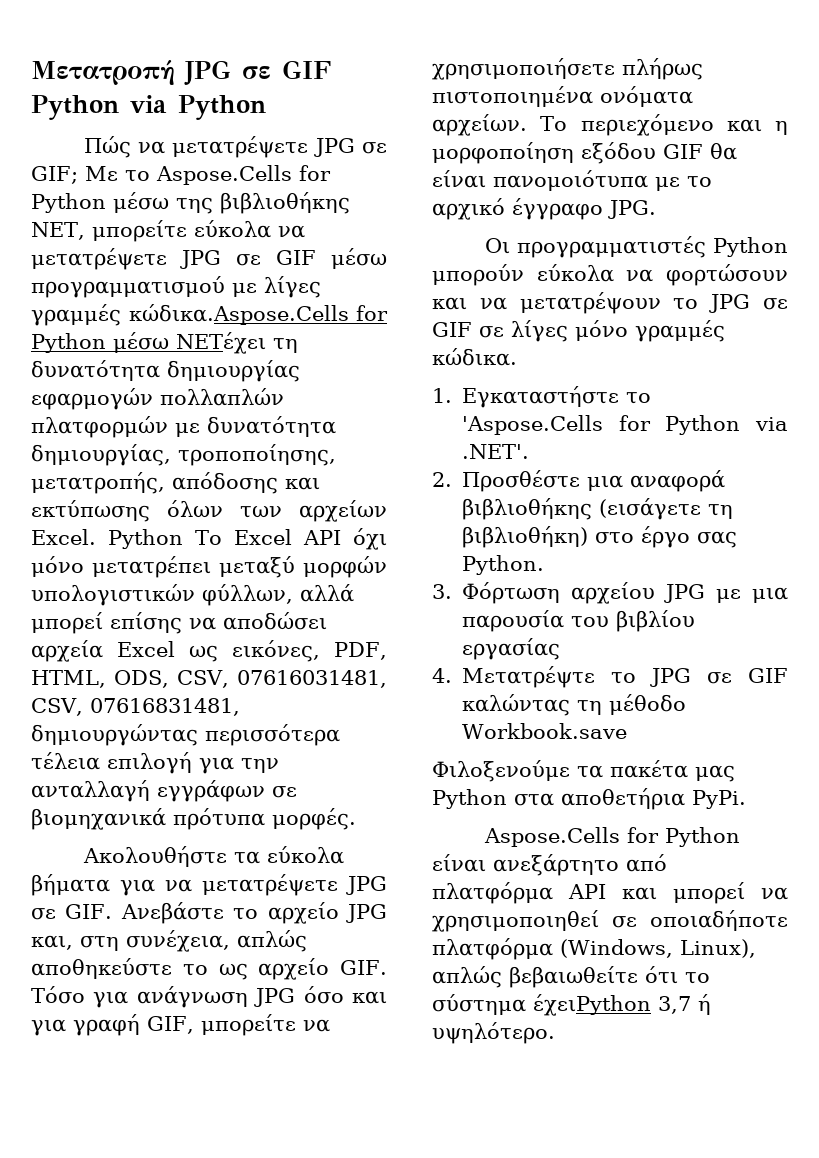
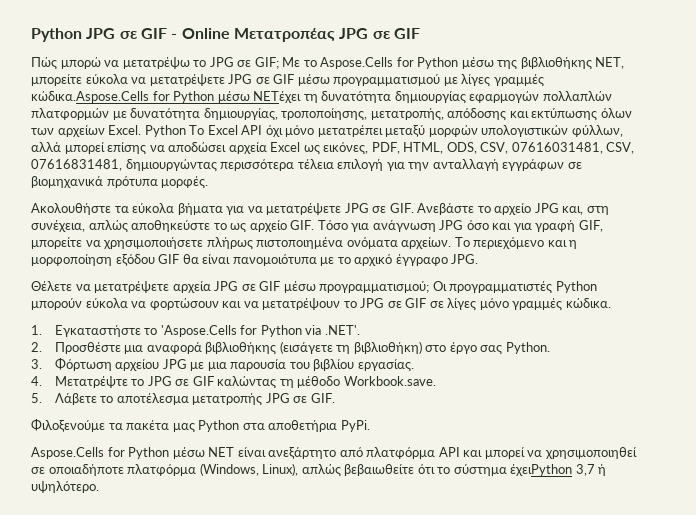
- Μετατροπή JPG σε GIF Python via Python
- Πώς να μετατρέψετε JPG σε GIF; Με το Aspose.Cells for Python μέσω της βιβλιοθήκης NET, μπορείτε εύκολα να μετατρέψετε JPG σε GIF μέσω προγραμματισμού με λίγες γραμμές κώδικα.Aspose.Cells for Python μέσω NETέχει τη δυνατότητα δημιουργίας εφαρμογών πολλαπλών πλατφορμών με δυνατότητα δημιουργίας, τροποποίησης, μετατροπής, απόδοσης και εκτύπωσης όλων των αρχείων Excel.
+ Python JPG σε GIF - Online Μετατροπέας JPG σε GIF
+ Πώς μπορώ να μετατρέψω το JPG σε GIF; Με το Aspose.Cells for Python μέσω της βιβλιοθήκης NET, μπορείτε εύκολα να μετατρέψετε JPG σε GIF μέσω προγραμματισμού με λίγες γραμμές κώδικα.Aspose.Cells for Python μέσω NETέχει τη δυνατότητα δημιουργίας εφαρμογών πολλαπλών πλατφορμών με δυνατότητα δημιουργίας, τροποποίησης, μετατροπής, απόδοσης και εκτύπωσης όλων των αρχείων Excel.
- Οι προγραμματιστές Python μπορούν εύκολα να φορτώσουν και να μετατρέψουν το JPG σε GIF σε λίγες μόνο γραμμές κώδικα.
+ Θέλετε να μετατρέψετε αρχεία JPG σε GIF μέσω προγραμματισμού; Οι προγραμματιστές Python μπορούν εύκολα να φορτώσουν και να μετατρέψουν το JPG σε GIF σε λίγες μόνο γραμμές κώδικα.
- 3. Φόρτωση αρχείου JPG με μια παρουσία του βιβλίου εργασίας
+ 3. Φόρτωση αρχείου JPG με μια παρουσία του βιβλίου εργασίας.
- 4. Μετατρέψτε το JPG σε GIF καλώντας τη μέθοδο Workbook.save
+ 4. Μετατρέψτε το JPG σε GIF καλώντας τη μέθοδο Workbook.save.
+ 5. Λάβετε το αποτέλεσμα μετατροπής JPG σε GIF.
- Aspose.Cells for Python είναι ανεξάρτητο από πλατφόρμα API και μπορεί να χρησιμοποιηθεί σε οποιαδήποτε πλατφόρμα (Windows, Linux), απλώς βεβαιωθείτε ότι το σύστημα έχειPython 3,7 ή υψηλότερο.
+ Aspose.Cells for Python μέσω NET είναι ανεξάρτητο από πλατφόρμα API και μπορεί να χρησιμοποιηθεί σε οποιαδήποτε πλατφόρμα (Windows, Linux), απλώς βεβαιωθείτε ότι το σύστημα έχειPython 3,7 ή υψηλότερο.

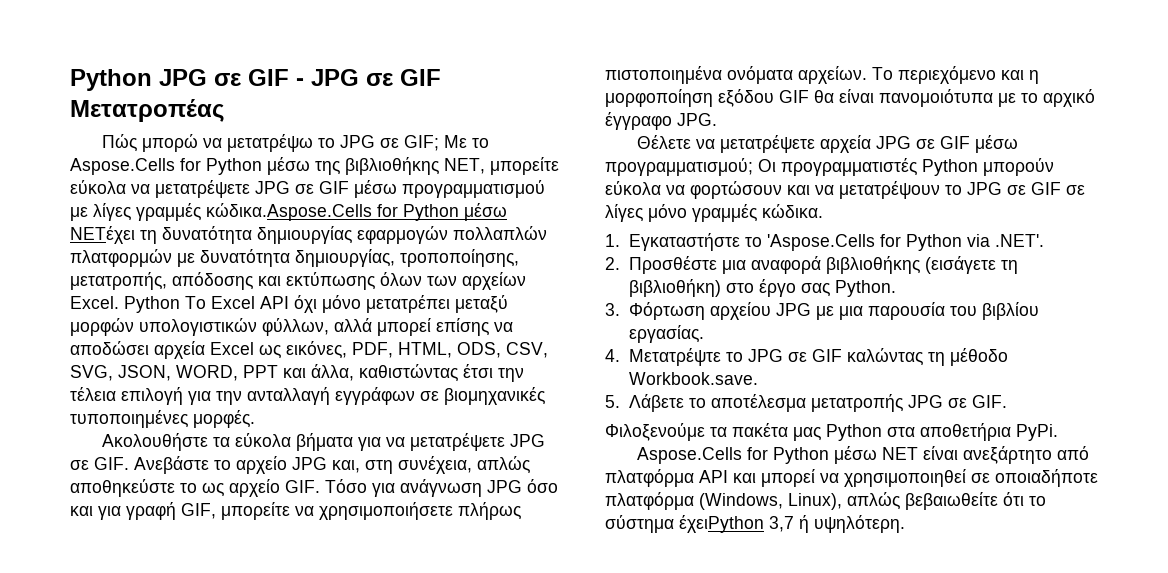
- Python JPG σε GIF - Online Μετατροπέας JPG σε GIF
+ Python JPG σε GIF - JPG σε GIF Μετατροπέας
- Python Το Excel API όχι μόνο μετατρέπει μεταξύ μορφών υπολογιστικών φύλλων, αλλά μπορεί επίσης να αποδώσει αρχεία Excel ως εικόνες, PDF, HTML, ODS, CSV, 07616031481, CSV, 07616831481, δημιουργώντας περισσότερα τέλεια επιλογή για την ανταλλαγή εγγράφων σε βιομηχανικά πρότυπα μορφές.
+ Python Το Excel API όχι μόνο μετατρέπει μεταξύ μορφών υπολογιστικών φύλλων, αλλά μπορεί επίσης να αποδώσει αρχεία Excel ως εικόνες, PDF, HTML, ODS, CSV, SVG, JSON, WORD, PPT και άλλα, καθιστώντας έτσι την τέλεια επιλογή για την ανταλλαγή εγγράφων σε βιομηχανικές τυποποιημένες μορφές.
- Aspose.Cells for Python μέσω NET είναι ανεξάρτητο από πλατφόρμα API και μπορεί να χρησιμοποιηθεί σε οποιαδήποτε πλατφόρμα (Windows, Linux), απλώς βεβαιωθείτε ότι το σύστημα έχειPython 3,7 ή υψηλότερο.
+ Aspose.Cells for Python μέσω NET είναι ανεξάρτητο από πλατφόρμα API και μπορεί να χρησιμοποιηθεί σε οποιαδήποτε πλατφόρμα (Windows, Linux), απλώς βεβαιωθείτε ότι το σύστημα έχειPython 3,7 ή υψηλότερη.

